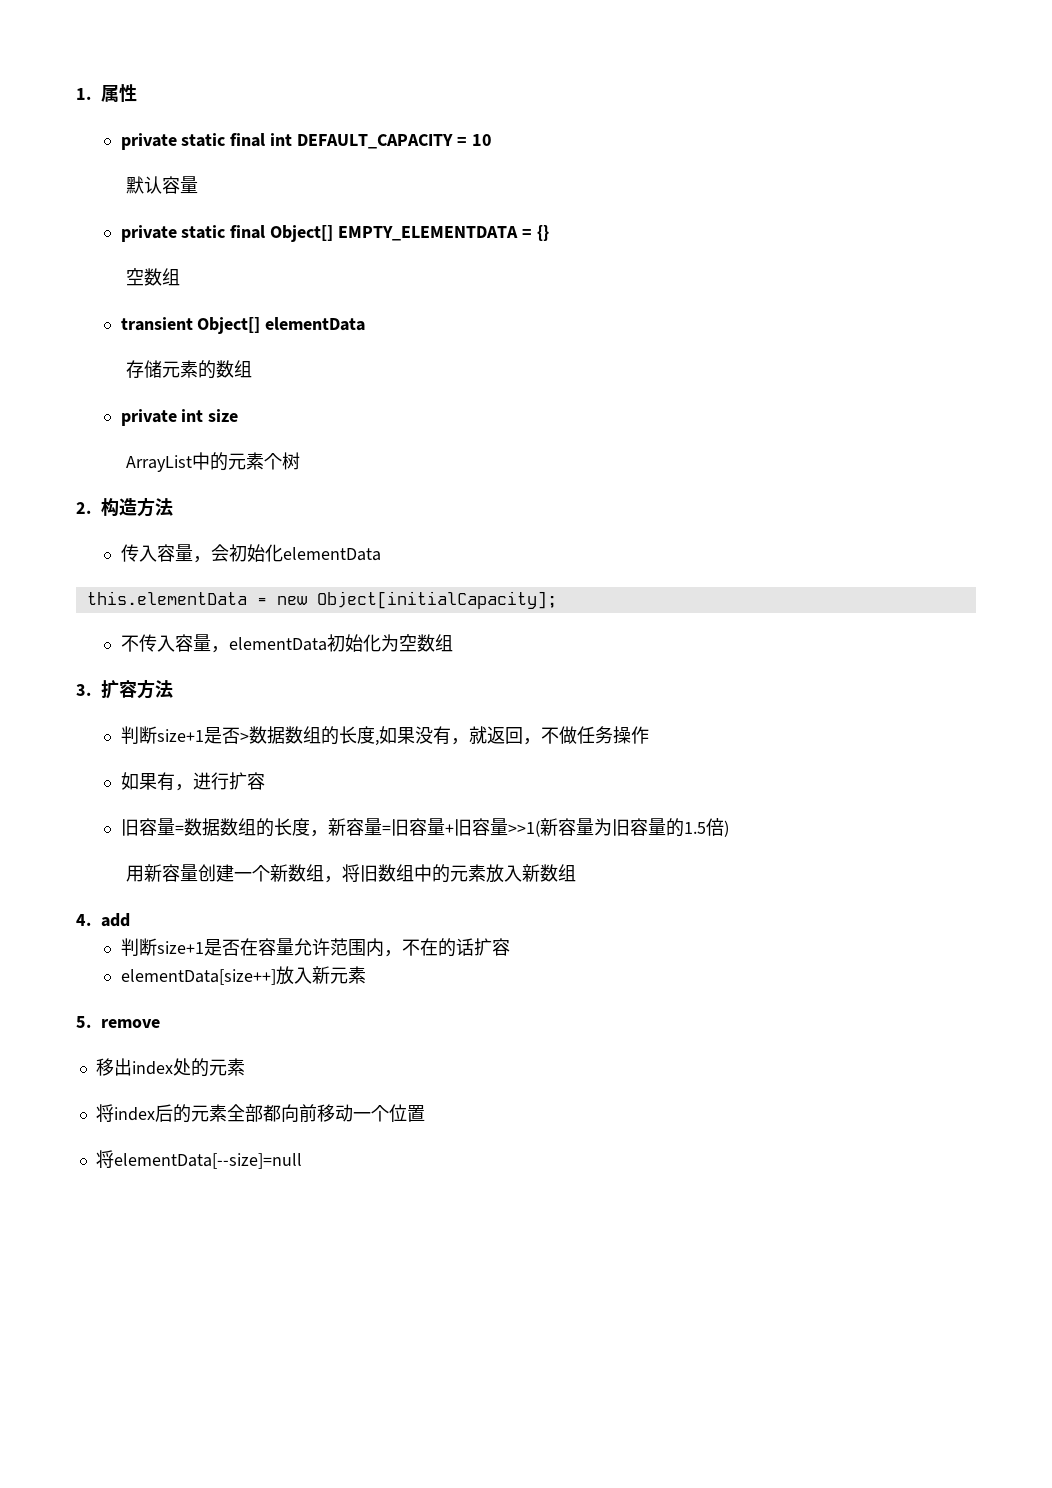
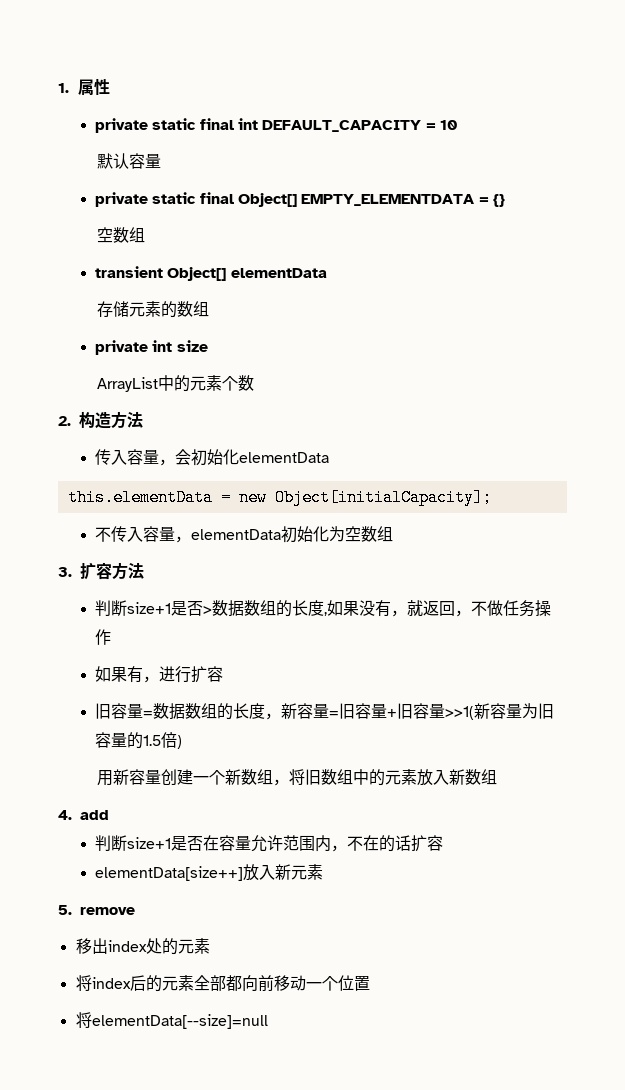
- ArrayList中的元素个树
+ ArrayList中的元素个数

